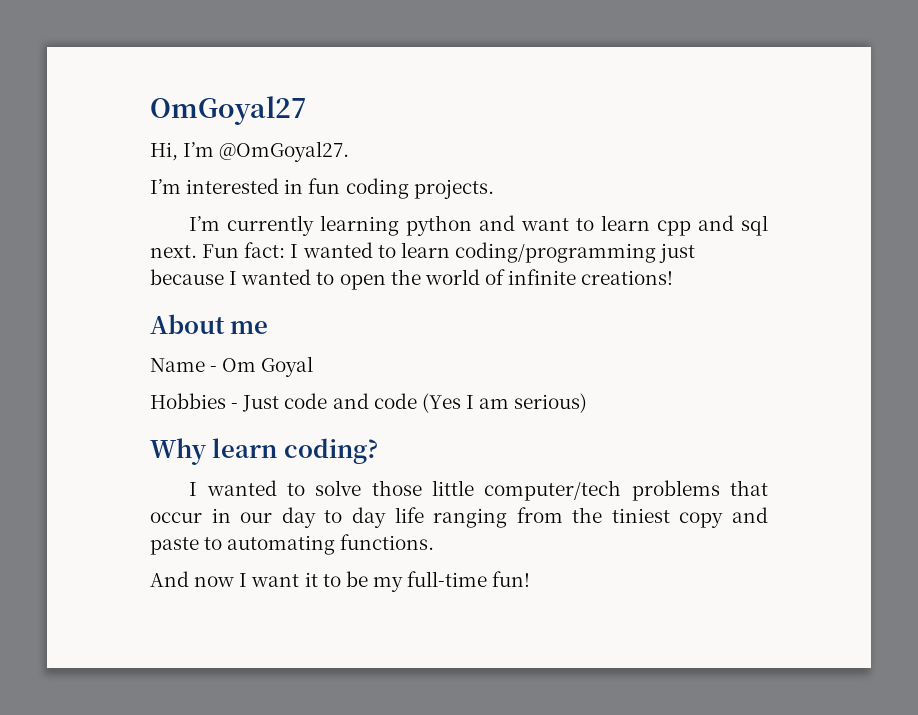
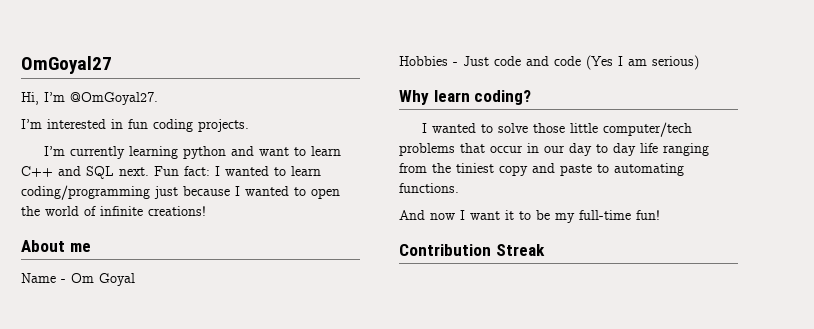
- I’m currently learning python and want to learn cpp and sql next.
+ I’m currently learning python and want to learn C++ and SQL next.
+ Contribution Streak

